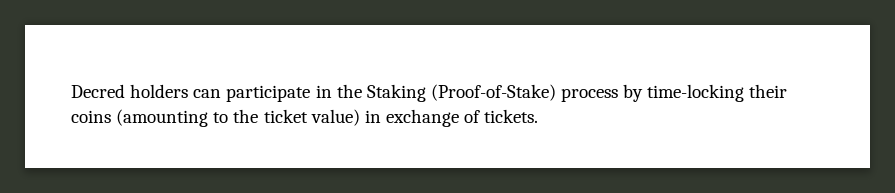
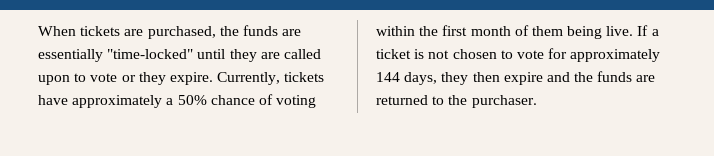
- Decred holders can participate in the Staking (Proof-of-Stake) process by time-locking their coins (amounting to the ticket value) in exchange of tickets.
+ When tickets are purchased, the funds are essentially "time-locked" until they are called upon to vote or they expire. Currently, tickets have approximately a 50% chance of voting within the first month of them being live. If a ticket is not chosen to vote for approximately 144 days, they then expire and the funds are returned to the purchaser.

